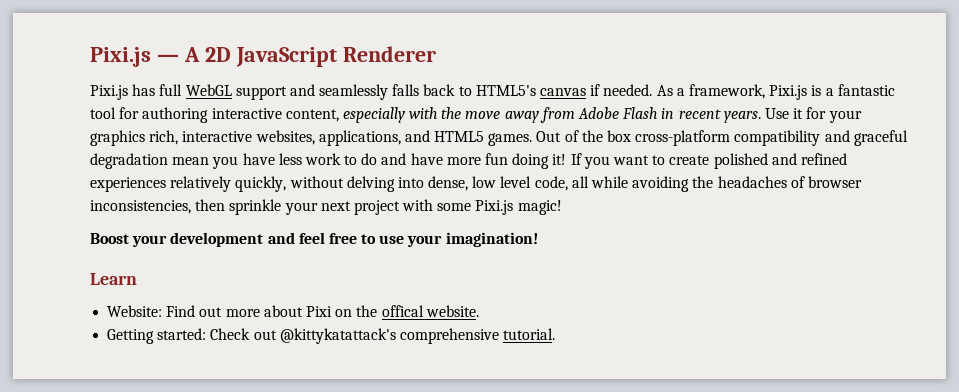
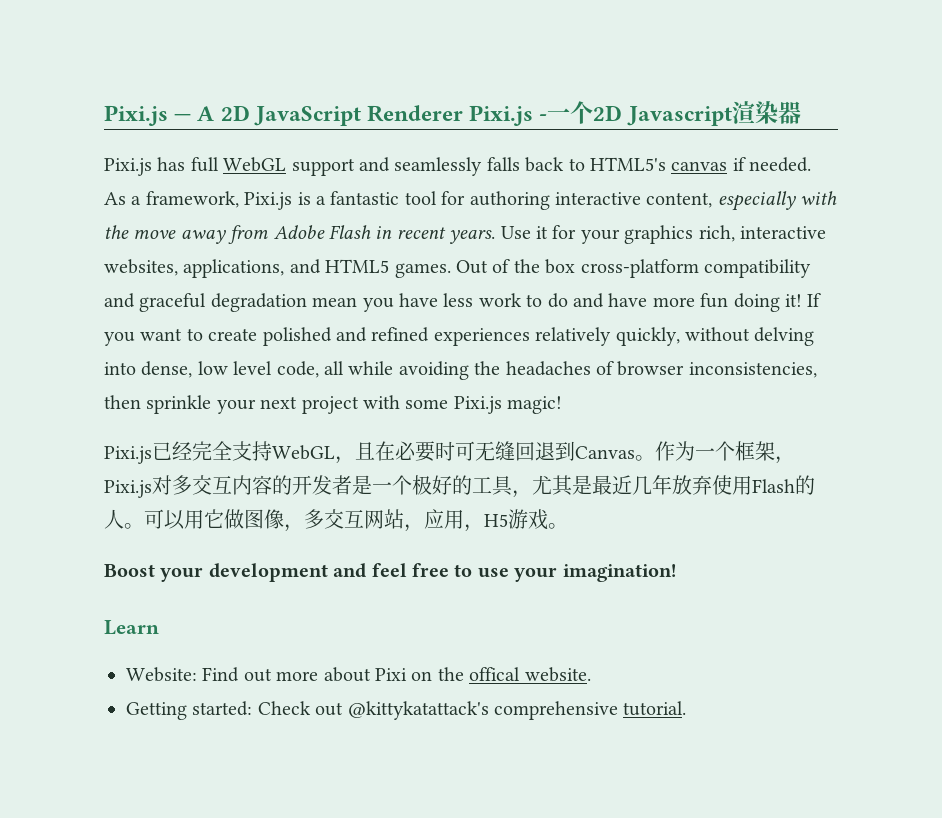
- Pixi.js — A 2D JavaScript Renderer
+ Pixi.js — A 2D JavaScript Renderer Pixi.js -一个2D Javascript渲染器
+ Pixi.js已经完全支持WebGL，且在必要时可无缝回退到Canvas。作为一个框架，Pixi.js对多交互内容的开发者是一个极好的工具，尤其是最近几年放弃使用Flash的人。可以用它做图像，多交互网站，应用，H5游戏。

